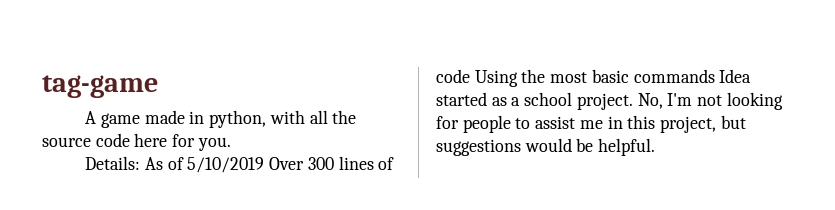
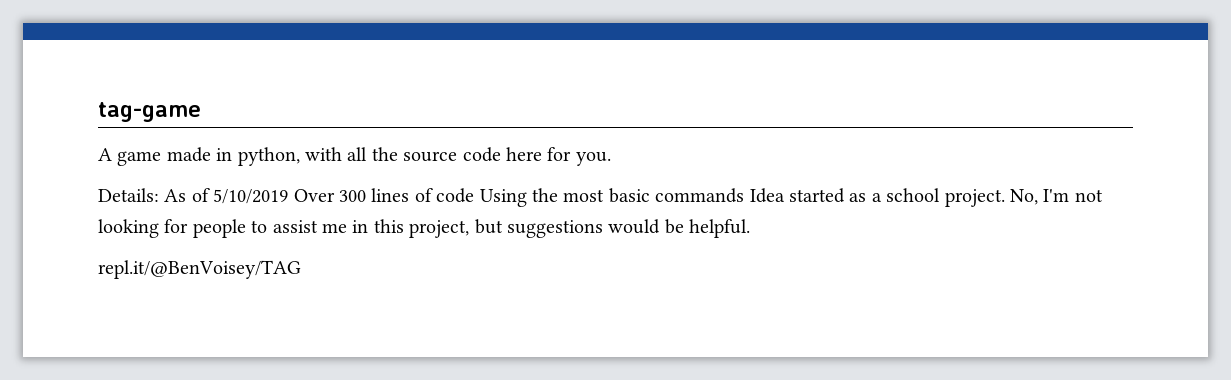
+ repl.it/@BenVoisey/TAG

